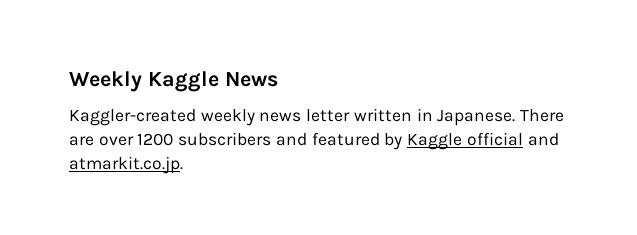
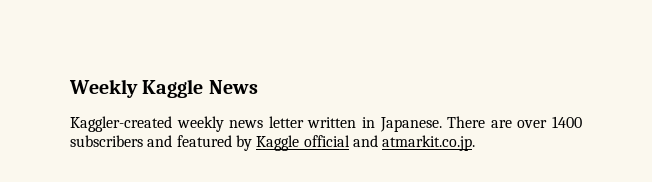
- There are over 1200 subscribers and featured by Kaggle official and atmarkit.co.jp.
+ There are over 1400 subscribers and featured by Kaggle official and atmarkit.co.jp.

